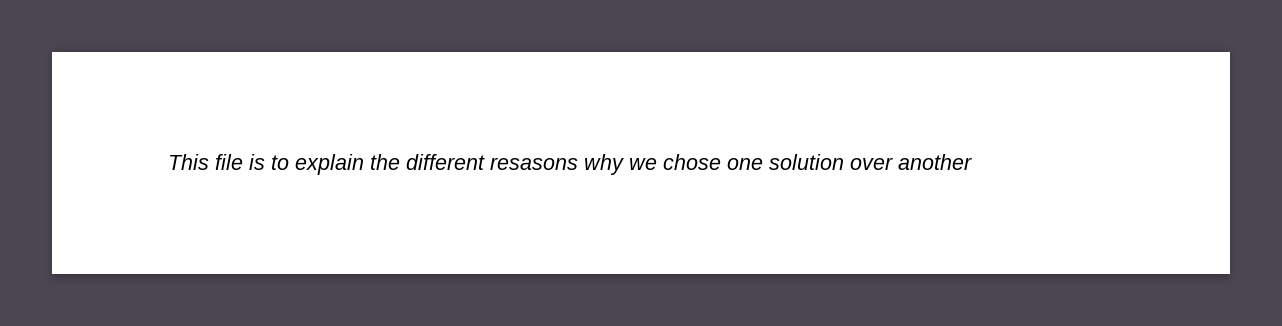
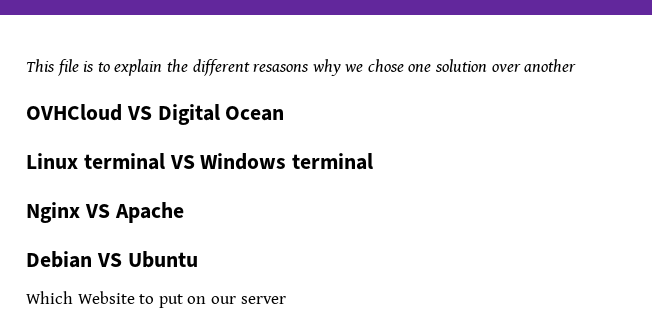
+ OVHCloud VS Digital Ocean
+ Linux terminal VS Windows terminal
+ Nginx VS Apache
+ Debian VS Ubuntu
+ Which Website to put on our server

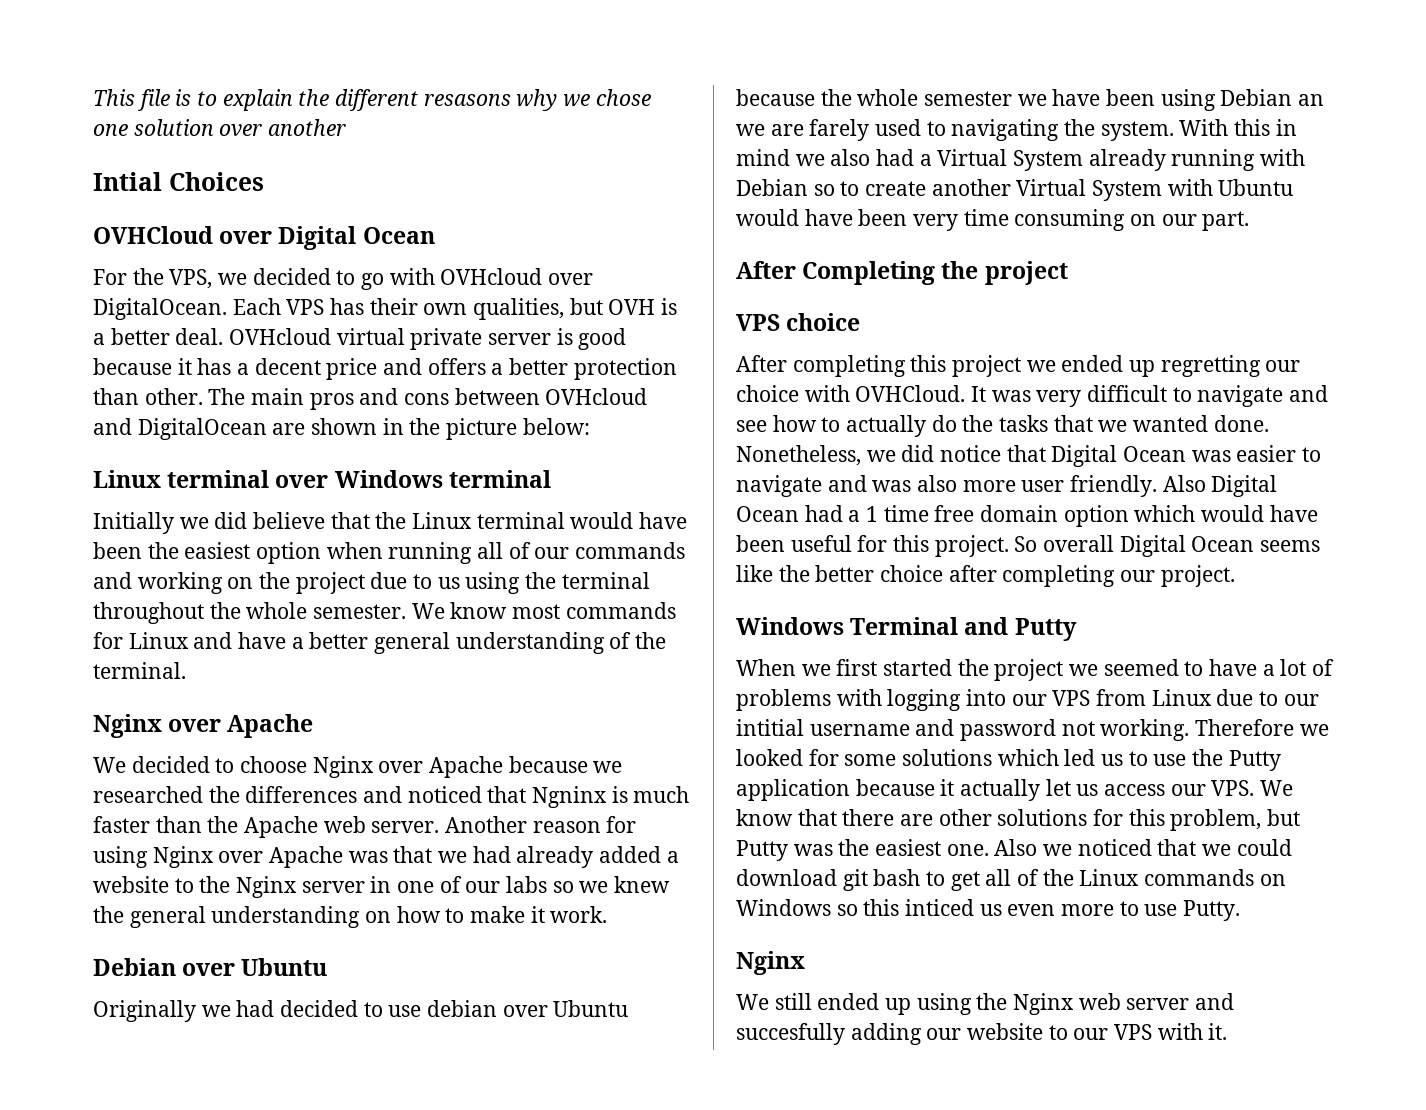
+ Intial Choices
- OVHCloud VS Digital Ocean
- Linux terminal VS Windows terminal
+ OVHCloud over Digital Ocean
+ For the VPS, we decided to go with OVHcloud over DigitalOcean. Each VPS has their own qualities, but OVH is a better deal. OVHcloud virtual private server is good because it has a decent price and offers a better protection than other. The main pros and cons between OVHcloud and DigitalOcean are shown in the picture below:
+ Linux terminal over Windows terminal
- Nginx VS Apache
- Debian VS Ubuntu
+ Initially we did believe that the Linux terminal would have been the easiest option when running all of our commands and working on the project due to us using the terminal throughout the whole semester. We know most commands for Linux and have a better general understanding of the terminal.
+ Nginx over Apache
+ We decided to choose Nginx over Apache because we researched the differences and noticed that Ngninx is much faster than the Apache web server. Another reason for using Nginx over Apache was that we had already added a website to the Nginx server in one of our labs so we knew the general understanding on how to make it work.
+ Debian over Ubuntu
- Which Website to put on our server
+ Originally we had decided to use debian over Ubuntu because the whole semester we have been using Debian an we are farely used to navigating the system. With this in mind we also had a Virtual System already running with Debian so to create another Virtual System with Ubuntu would have been very time consuming on our part.
+ After Completing the project
+ VPS choice
+ After completing this project we ended up regretting our choice with OVHCloud. It was very difficult to navigate and see how to actually do the tasks that we wanted done. Nonetheless, we did notice that Digital Ocean was easier to navigate and was also more user friendly. Also Digital Ocean had a 1 time free domain option which would have been useful for this project. So overall Digital Ocean seems like the better choice after completing our project.
+ Windows Terminal and Putty
+ When we first started the project we seemed to have a lot of problems with logging into our VPS from Linux due to our intitial username and password not working. Therefore we looked for some solutions which led us to use the Putty application because it actually let us access our VPS. We know that there are other solutions for this problem, but Putty was the easiest one. Also we noticed that we could download git bash to get all of the Linux commands on Windows so this inticed us even more to use Putty.
+ Nginx
+ We still ended up using the Nginx web server and succesfully adding our website to our VPS with it.

